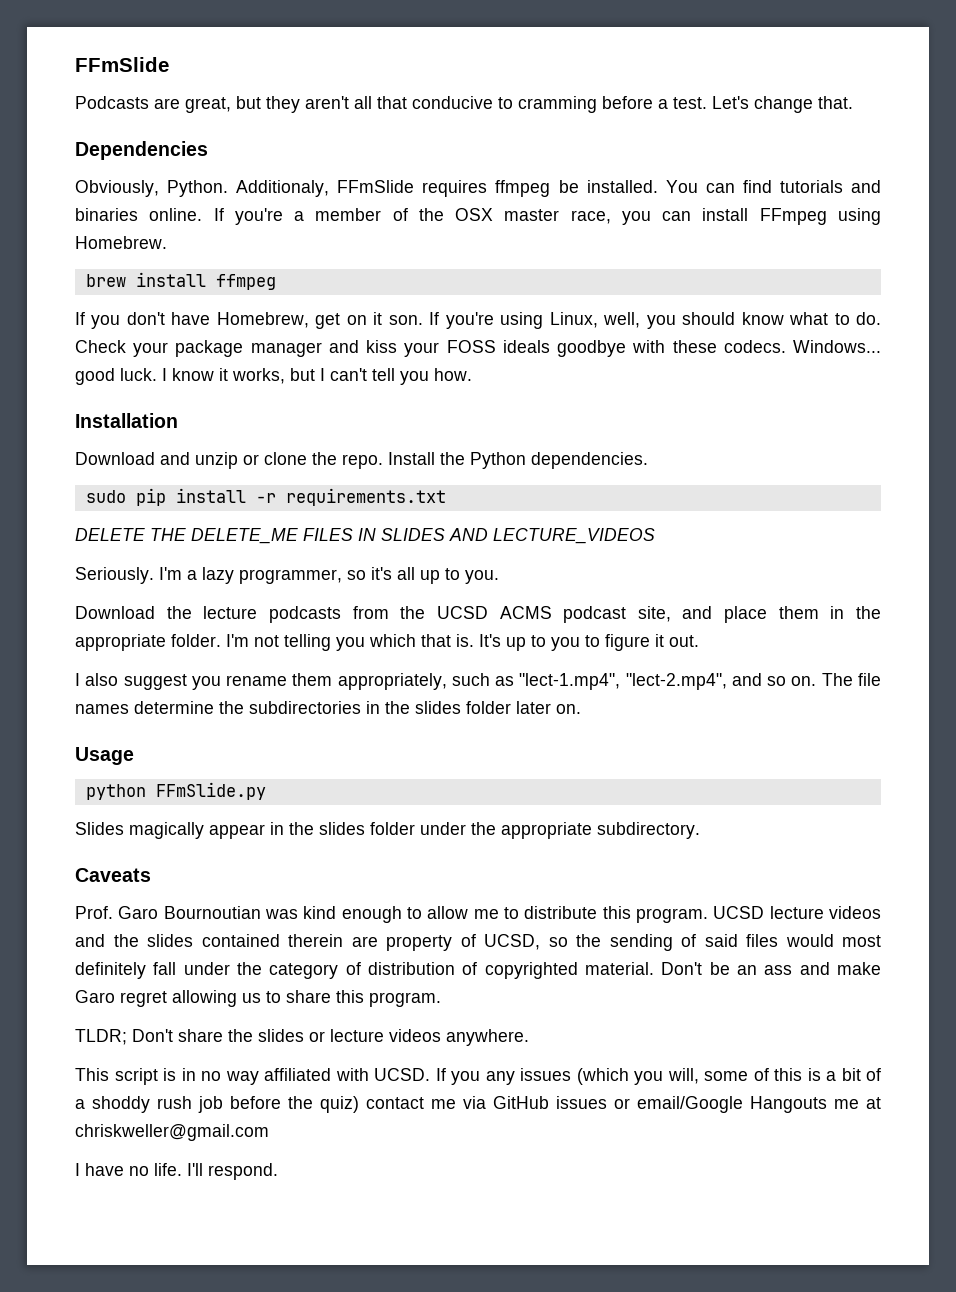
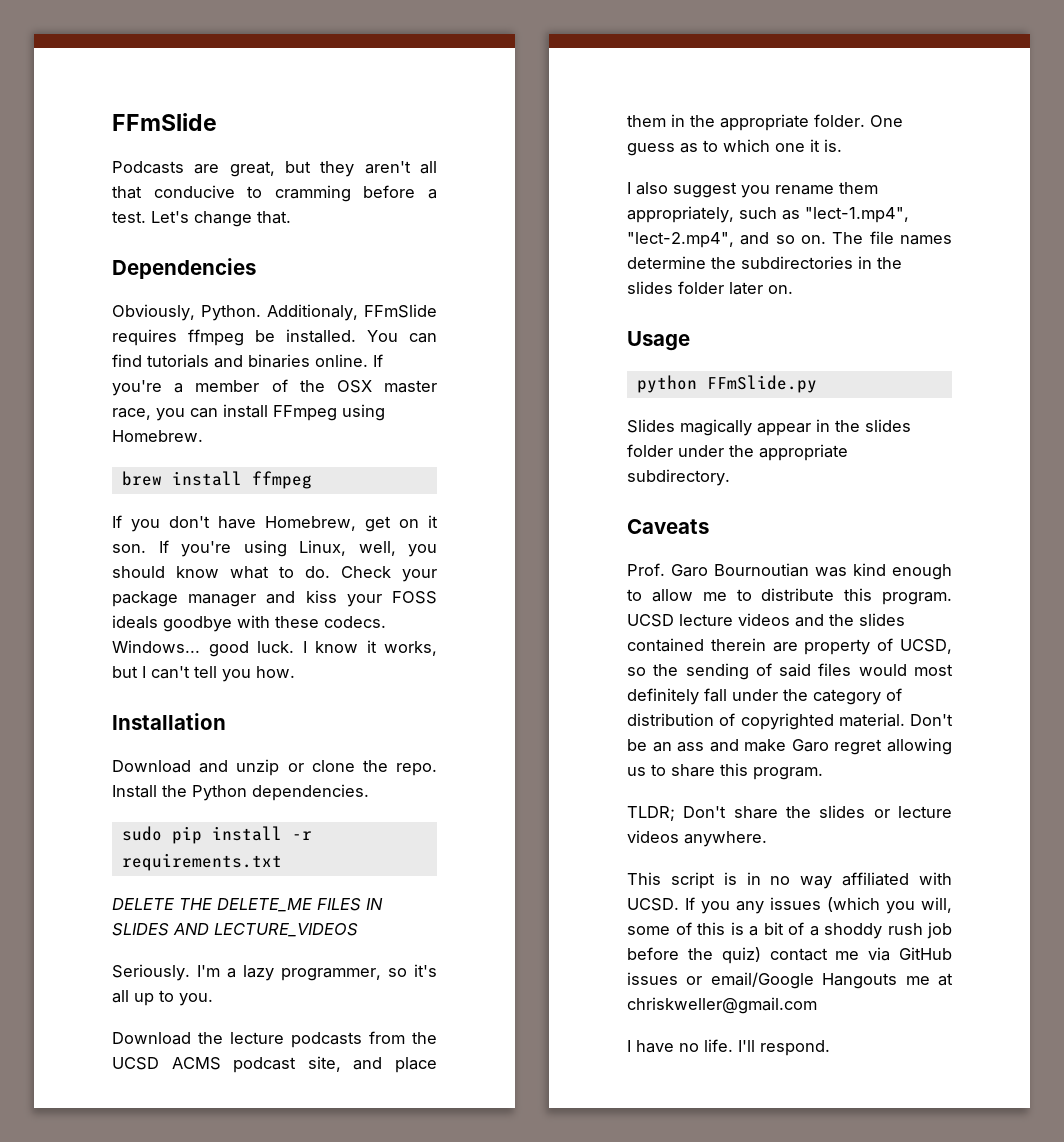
- I'm not telling you which that is. It's up to you to figure it out.
+ One guess as to which one it is.

